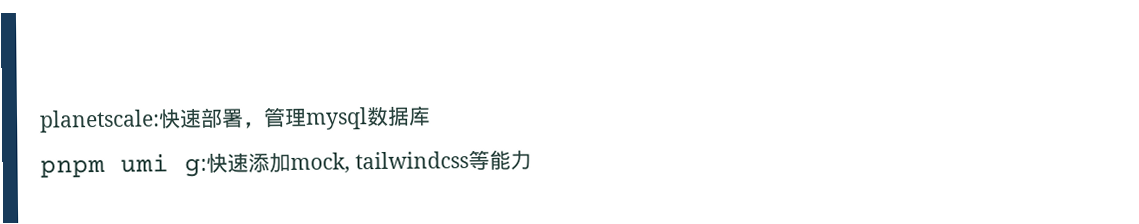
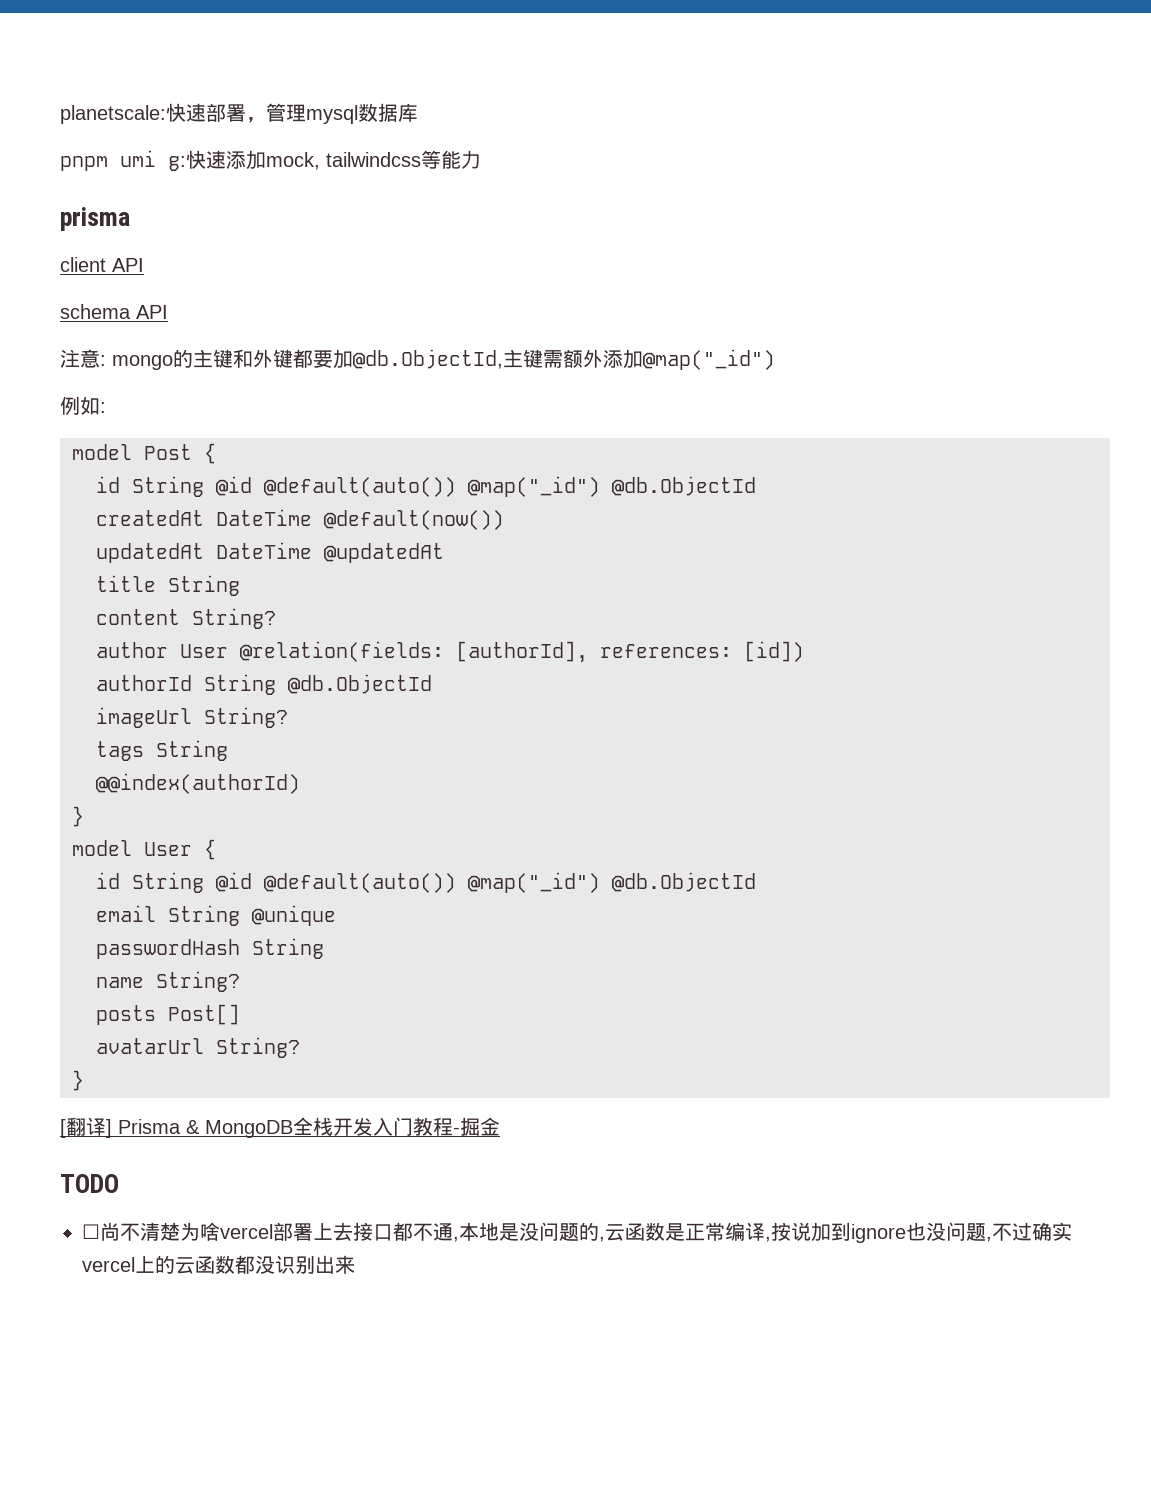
+ prisma
+ client API
+ schema API
+ 注意: mongo的主键和外键都要加@db.ObjectId,主键需额外添加@map("_id")
+ 例如:
+ model Post {
+ id String @id @default(auto()) @map("_id") @db.ObjectId
+ createdAt DateTime @default(now())
+ updatedAt DateTime @updatedAt
+ title String
+ content String?
+ author User @relation(fields: [authorId], references: [id])
+ authorId String @db.ObjectId
+ imageUrl String?
+ tags String
+ @@index(authorId)
+ }
+ model User {
+ id String @id @default(auto()) @map("_id") @db.ObjectId
+ email String @unique
+ passwordHash String
+ name String?
+ posts Post[]
+ avatarUrl String?
+ }
+ [翻译] Prisma & MongoDB全栈开发入门教程-掘金
+ TODO
+ ☐尚不清楚为啥vercel部署上去接口都不通,本地是没问题的,云函数是正常编译,按说加到ignore也没问题,不过确实vercel上的云函数都没识别出来

